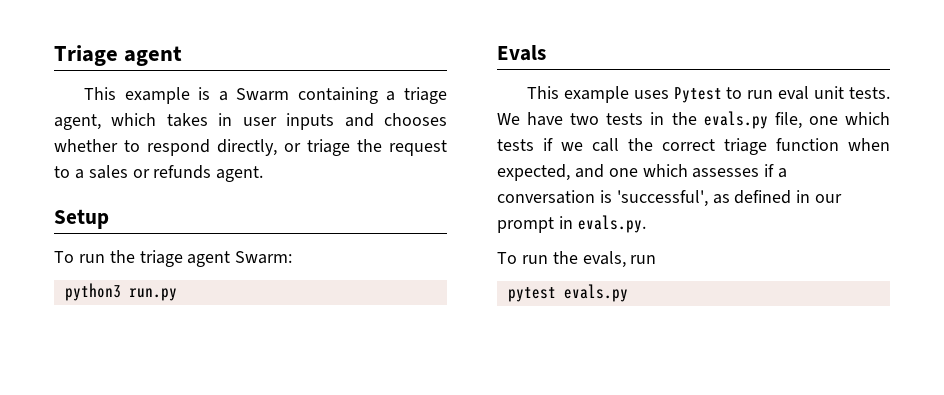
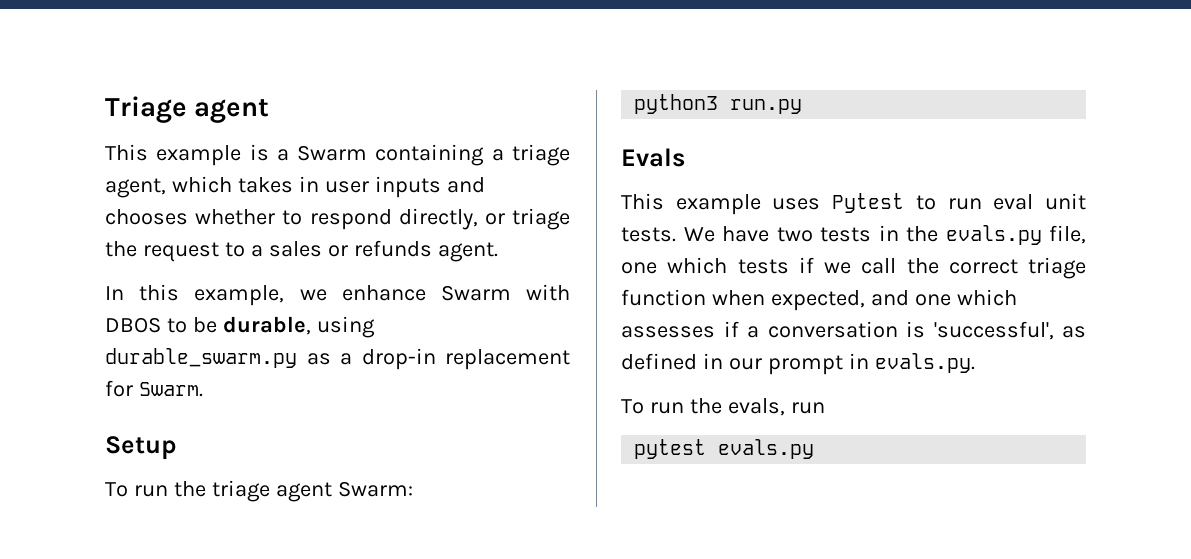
+ In this example, we enhance Swarm with DBOS to be durable, using durable_swarm.py as a drop-in replacement for Swarm.

